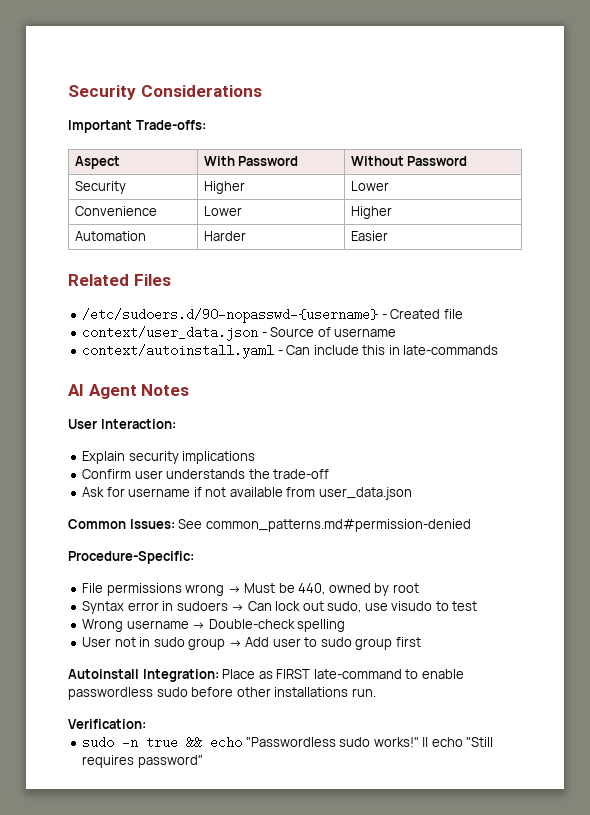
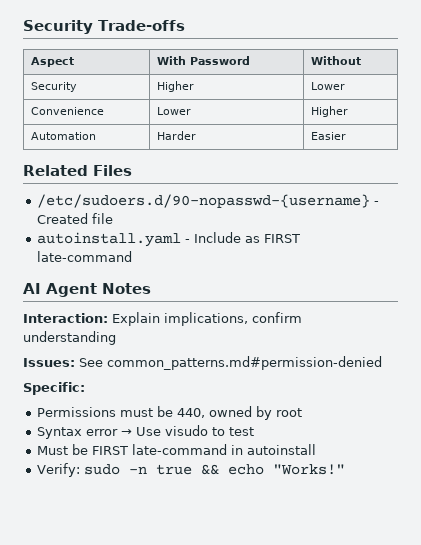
- Security Considerations
- Important Trade-offs:
+ Security Trade-offs
- Aspect | With Password | Without Password
+ Aspect | With Password | Without
- context/user_data.json - Source of username
- context/autoinstall.yaml - Can include this in late-commands
+ autoinstall.yaml - Include as FIRST late-command
- User Interaction:
- Explain security implications
- Confirm user understands the trade-off
- Ask for username if not available from user_data.json
- Common Issues: See common_patterns.md#permission-denied
- Procedure-Specific:
- File permissions wrong → Must be 440, owned by root
+ Interaction: Explain implications, confirm understanding
+ Issues: See common_patterns.md#permission-denied
+ Specific:
+ Permissions must be 440, owned by root
- Syntax error in sudoers → Can lock out sudo, use visudo to test
- Wrong username → Double-check spelling
- User not in sudo group → Add user to sudo group first
- Autoinstall Integration: Place as FIRST late-command to enable passwordless sudo before other installations run.
- Verification:
- sudo -n true && echo "Passwordless sudo works!" || echo "Still requires password"
+ Syntax error → Use visudo to test
+ Must be FIRST late-command in autoinstall
+ Verify: sudo -n true && echo "Works!"

